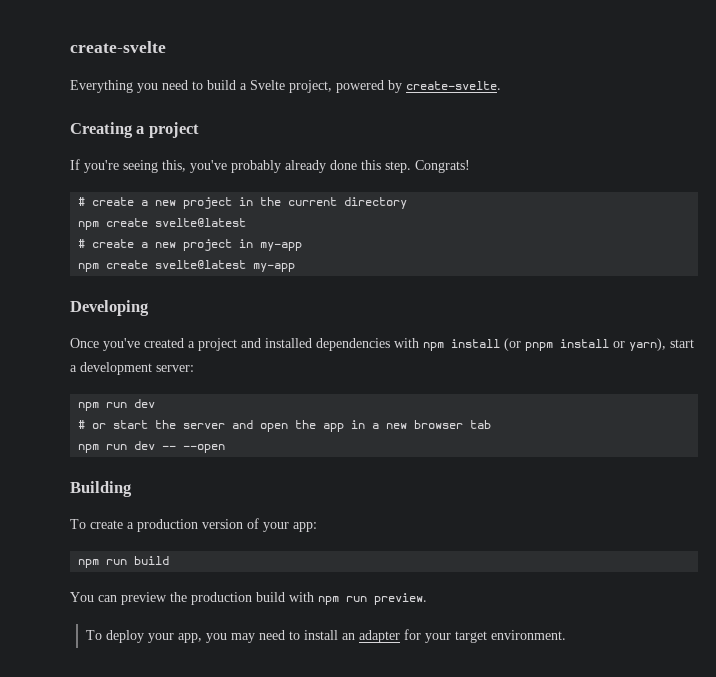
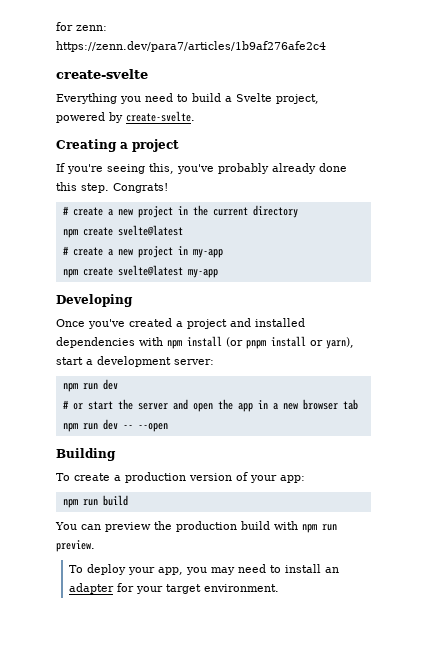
+ for zenn: https://zenn.dev/para7/articles/1b9af276afe2c4

